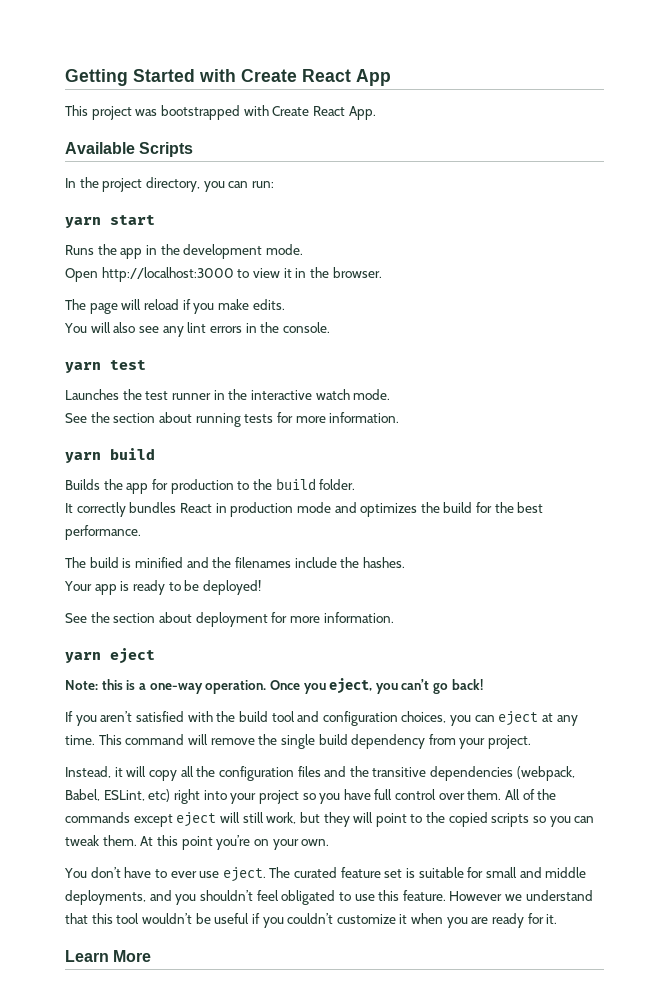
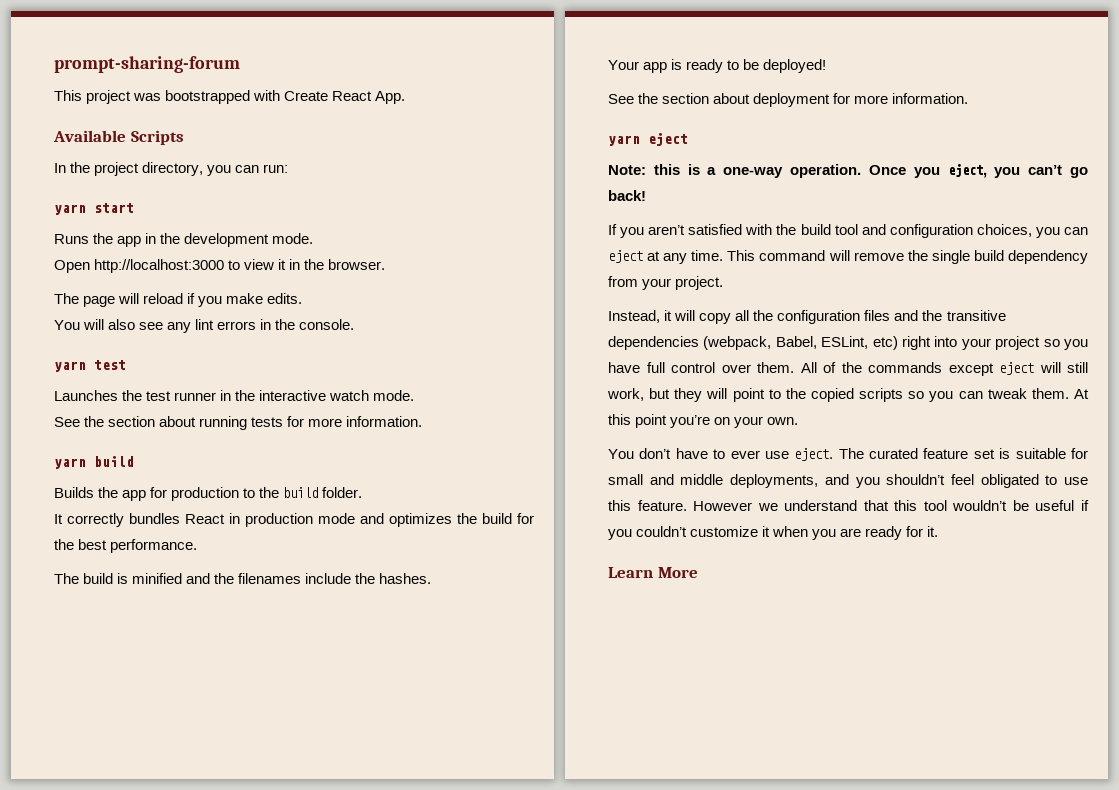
- Getting Started with Create React App
+ prompt-sharing-forum

